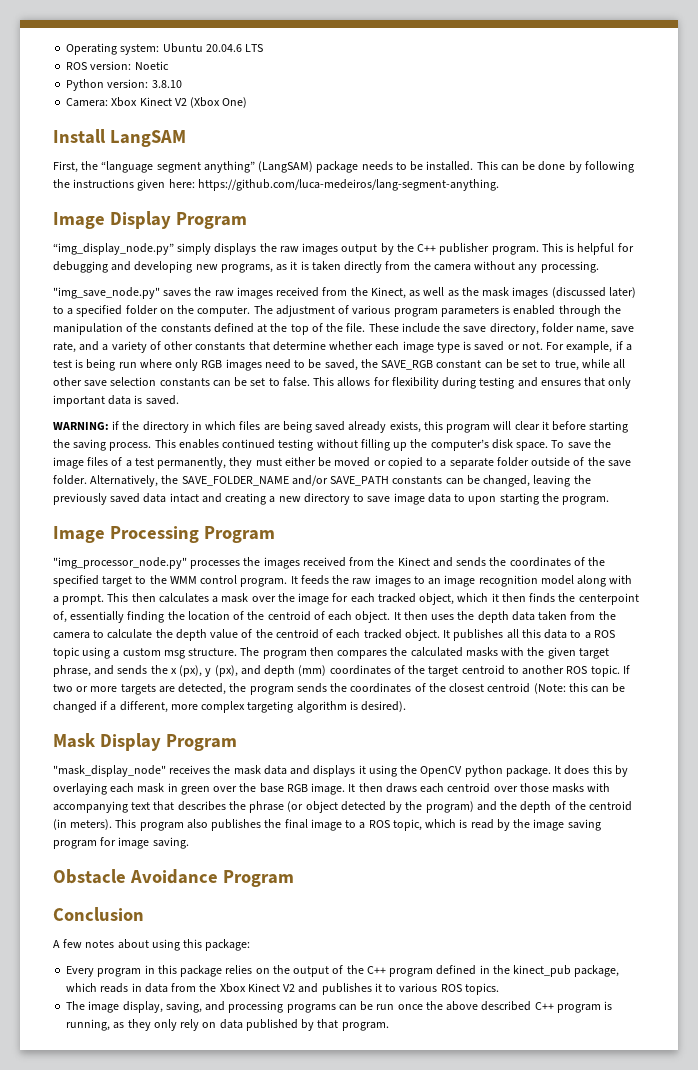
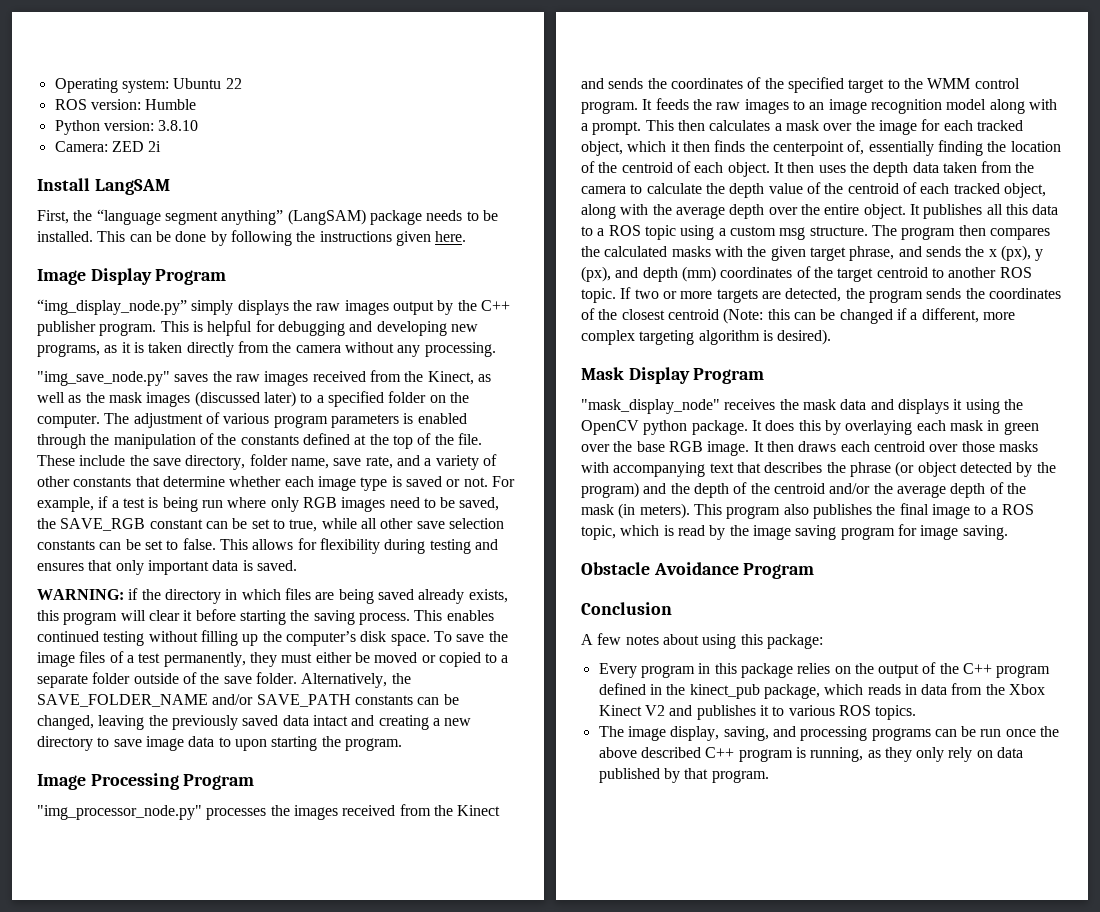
- Operating system: Ubuntu 20.04.6 LTS
+ Operating system: Ubuntu 22
- ROS version: Noetic
+ ROS version: Humble
- Camera: Xbox Kinect V2 (Xbox One)
+ Camera: ZED 2i
- This can be done by following the instructions given here: https://github.com/luca-medeiros/lang-segment-anything.
+ This can be done by following the instructions given here.
- It then uses the depth data taken from the camera to calculate the depth value of the centroid of each tracked object.
+ It then uses the depth data taken from the camera to calculate the depth value of the centroid of each tracked object, along with the average depth over the entire object.
- It then draws each centroid over those masks with accompanying text that describes the phrase (or object detected by the program) and the depth of the centroid (in meters).
+ It then draws each centroid over those masks with accompanying text that describes the phrase (or object detected by the program) and the depth of the centroid and/or the average depth of the mask (in meters).

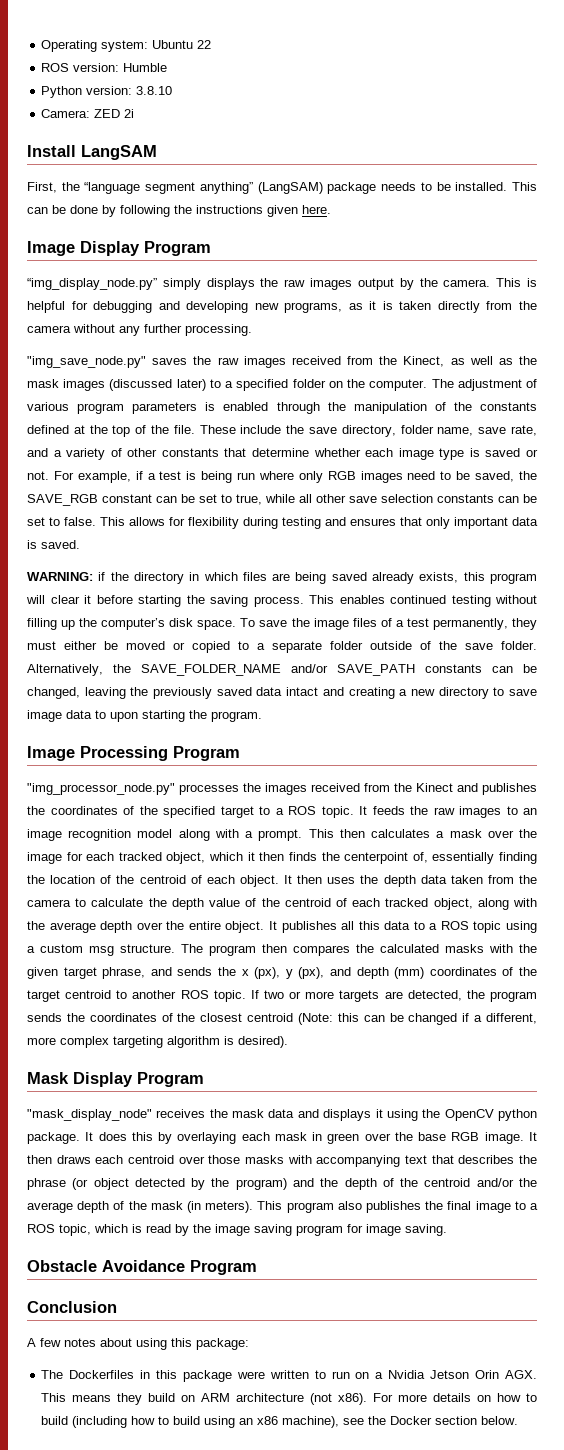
- “img_display_node.py” simply displays the raw images output by the C++ publisher program.
+ “img_display_node.py” simply displays the raw images output by the camera.
- This is helpful for debugging and developing new programs, as it is taken directly from the camera without any processing.
+ This is helpful for debugging and developing new programs, as it is taken directly from the camera without any further processing.
- "img_processor_node.py" processes the images received from the Kinect and sends the coordinates of the specified target to the WMM control program.
+ "img_processor_node.py" processes the images received from the Kinect and publishes the coordinates of the specified target to a ROS topic.
- Every program in this package relies on the output of the C++ program defined in the kinect_pub package, which reads in data from the Xbox Kinect V2 and publishes it to various ROS topics.
- The image display, saving, and processing programs can be run once the above described C++ program is running, as they only rely on data published by that program.
+ The Dockerfiles in this package were written to run on a Nvidia Jetson Orin AGX. This means they build on ARM architecture (not x86). For more details on how to build (including how to build using an x86 machine), see the Docker section below.

